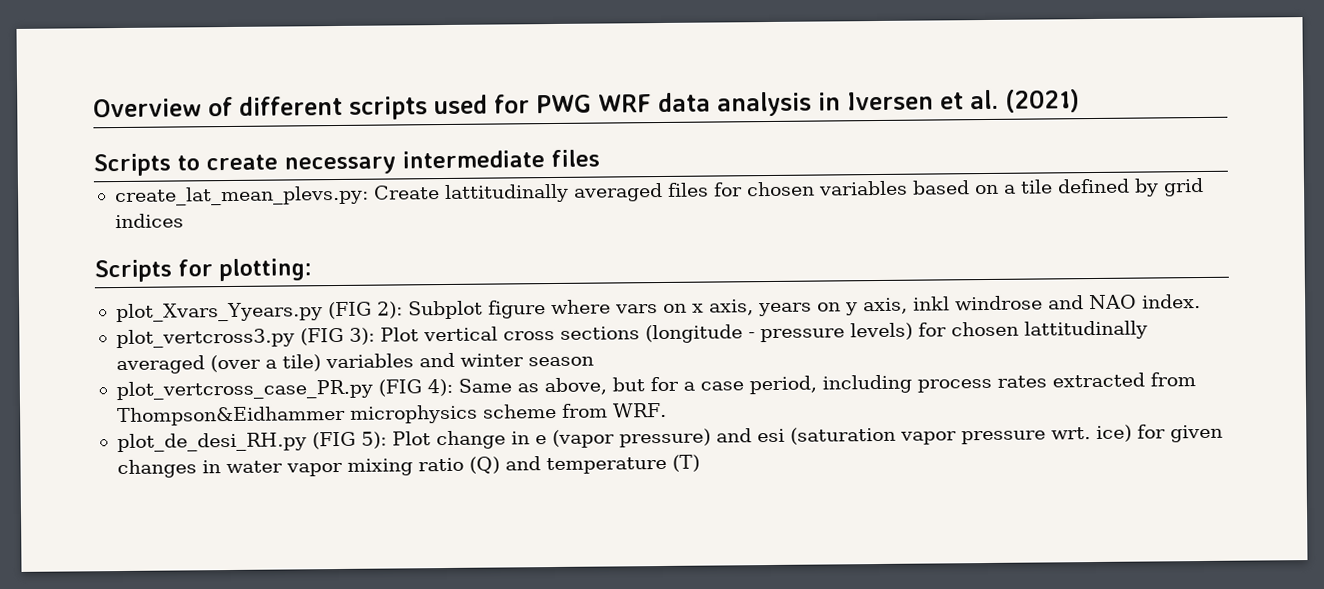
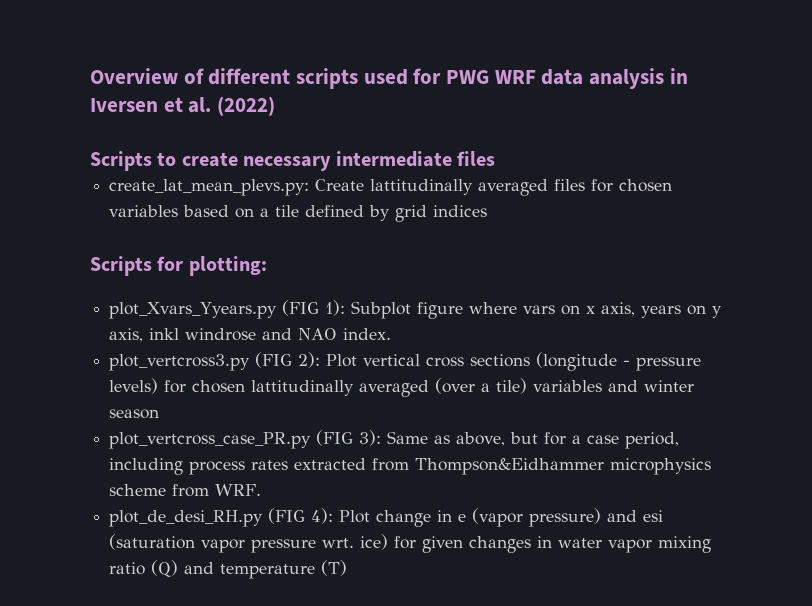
- Overview of different scripts used for PWG WRF data analysis in Iversen et al. (2021)
+ Overview of different scripts used for PWG WRF data analysis in Iversen et al. (2022)
- plot_Xvars_Yyears.py (FIG 2): Subplot figure where vars on x axis, years on y axis, inkl windrose and NAO index.
+ plot_Xvars_Yyears.py (FIG 1): Subplot figure where vars on x axis, years on y axis, inkl windrose and NAO index.
- plot_vertcross3.py (FIG 3): Plot vertical cross sections (longitude - pressure levels) for chosen lattitudinally averaged (over a tile) variables and winter season
+ plot_vertcross3.py (FIG 2): Plot vertical cross sections (longitude - pressure levels) for chosen lattitudinally averaged (over a tile) variables and winter season
- plot_vertcross_case_PR.py (FIG 4): Same as above, but for a case period, including process rates extracted from Thompson&Eidhammer microphysics scheme from WRF.
+ plot_vertcross_case_PR.py (FIG 3): Same as above, but for a case period, including process rates extracted from Thompson&Eidhammer microphysics scheme from WRF.
- plot_de_desi_RH.py (FIG 5): Plot change in e (vapor pressure) and esi (saturation vapor pressure wrt. ice) for given changes in water vapor mixing ratio (Q) and temperature (T)
+ plot_de_desi_RH.py (FIG 4): Plot change in e (vapor pressure) and esi (saturation vapor pressure wrt. ice) for given changes in water vapor mixing ratio (Q) and temperature (T)

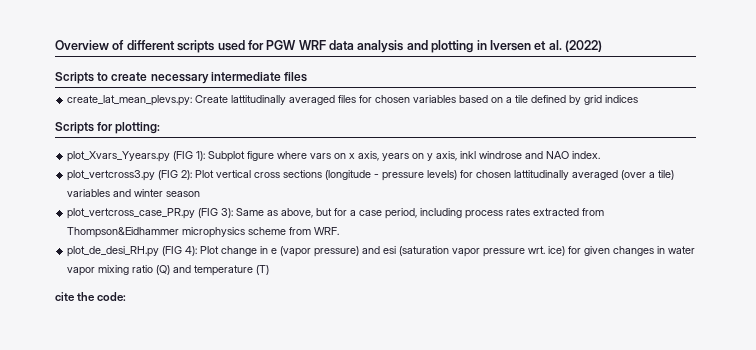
- Overview of different scripts used for PWG WRF data analysis in Iversen et al. (2022)
+ Overview of different scripts used for PGW WRF data analysis and plotting in Iversen et al. (2022)
+ cite the code:

